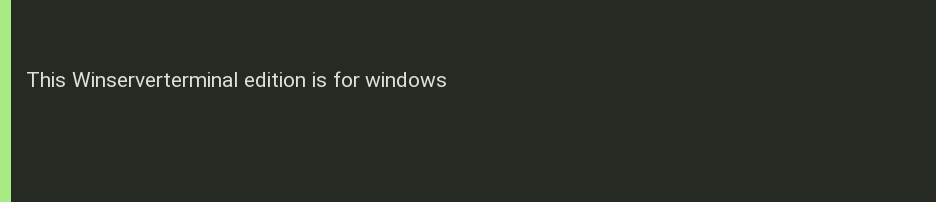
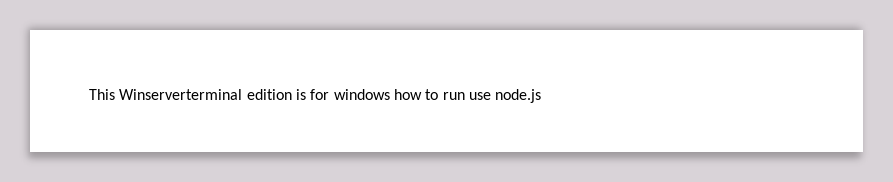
- This Winserverterminal edition is for windows
+ This Winserverterminal edition is for windows how to run use node.js

